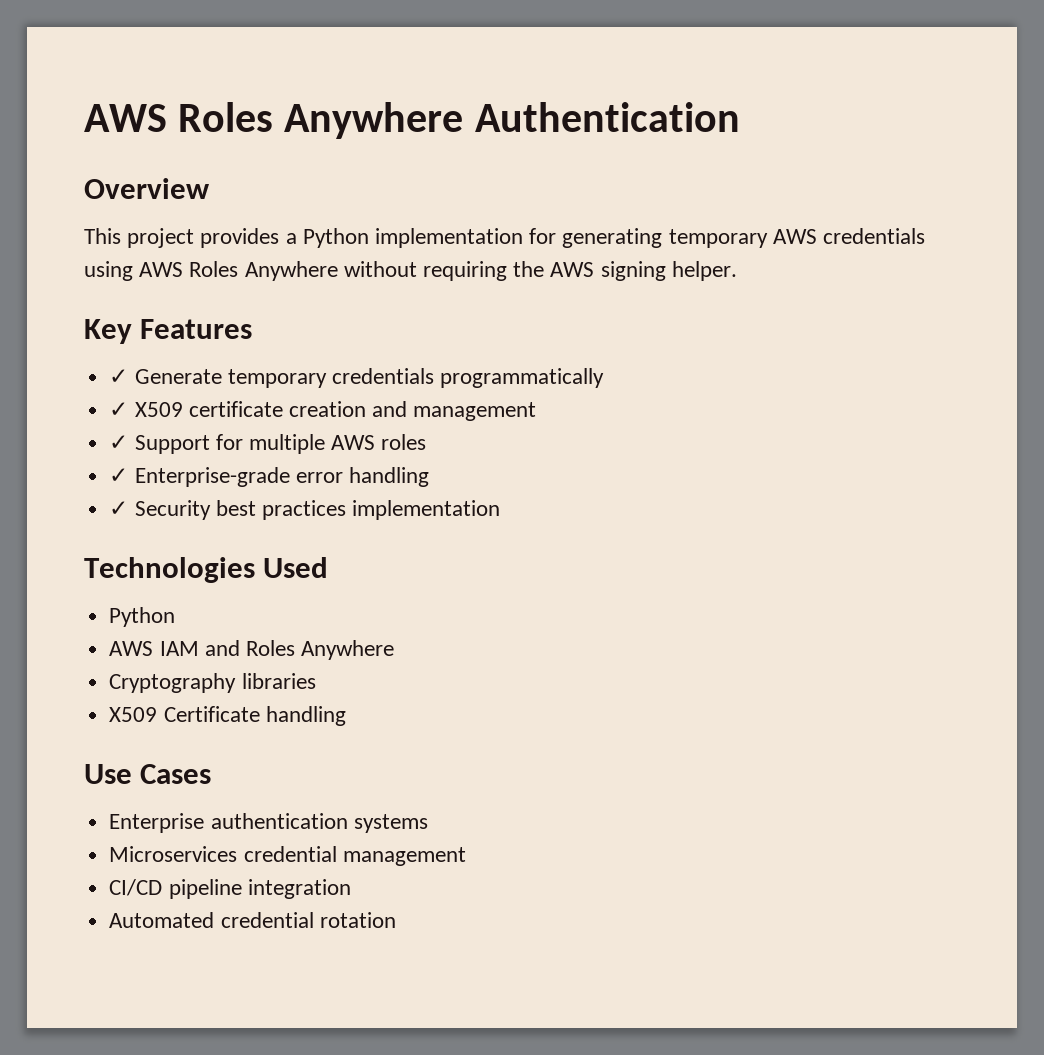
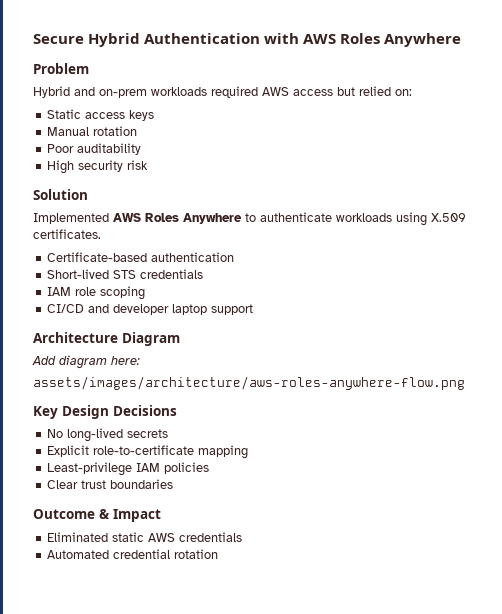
- AWS Roles Anywhere Authentication
- Overview
- This project provides a Python implementation for generating temporary AWS credentials using AWS Roles Anywhere without requiring the AWS signing helper.
- Key Features
- ✓ Generate temporary credentials programmatically
- ✓ X509 certificate creation and management
- ✓ Support for multiple AWS roles
- ✓ Enterprise-grade error handling
- ✓ Security best practices implementation
- Technologies Used
- Python
- AWS IAM and Roles Anywhere
- Cryptography libraries
- X509 Certificate handling
- Use Cases
- Enterprise authentication systems
- Microservices credential management
- CI/CD pipeline integration
+ Secure Hybrid Authentication with AWS Roles Anywhere
+ Problem
+ Hybrid and on-prem workloads required AWS access but relied on:
+ Static access keys
+ Manual rotation
+ Poor auditability
+ High security risk
+ Solution
+ Implemented AWS Roles Anywhere to authenticate workloads using X.509 certificates.
+ Certificate-based authentication
+ Short-lived STS credentials
+ IAM role scoping
+ CI/CD and developer laptop support
+ Architecture Diagram
+ Add diagram here:
+ assets/images/architecture/aws-roles-anywhere-flow.png
+ Key Design Decisions
+ No long-lived secrets
+ Explicit role-to-certificate mapping
+ Least-privilege IAM policies
+ Clear trust boundaries
+ Outcome & Impact
+ Eliminated static AWS credentials

